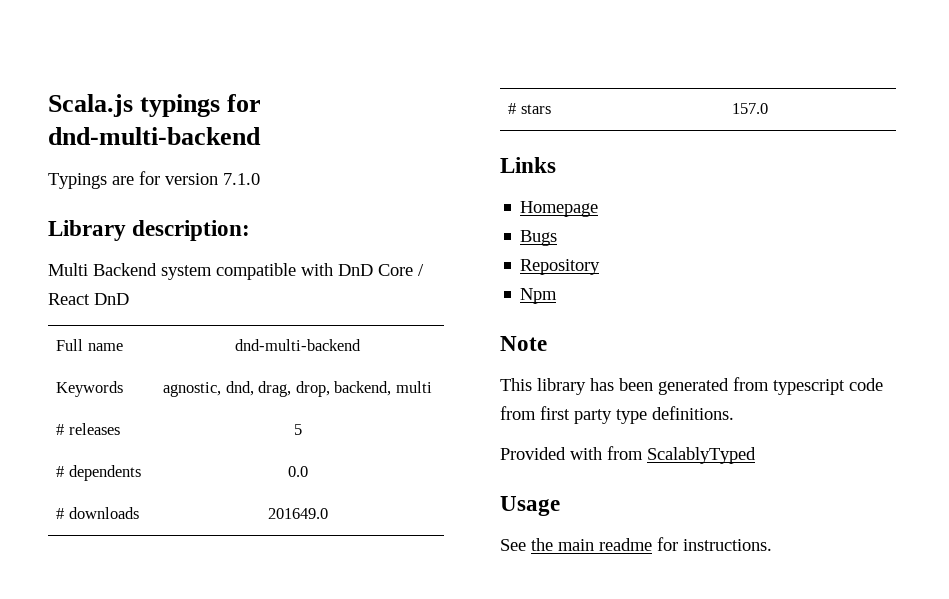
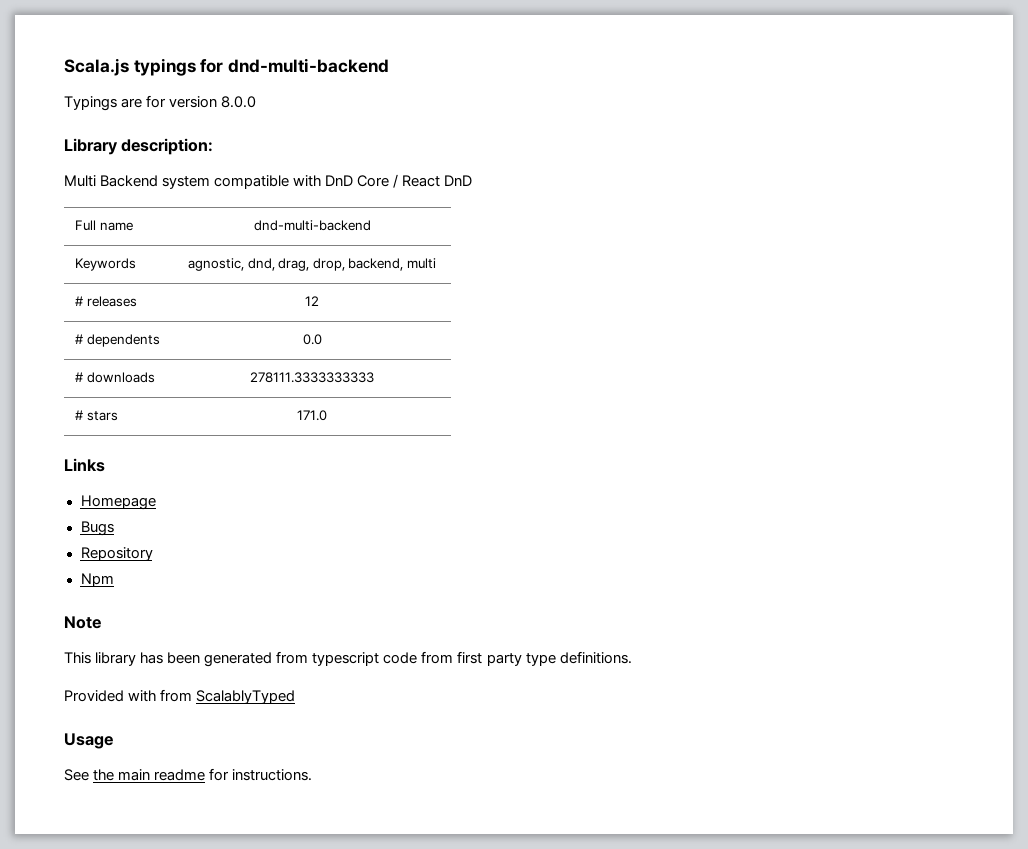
- Typings are for version 7.1.0
+ Typings are for version 8.0.0
- # releases | 5
+ # releases | 12
- # downloads | 201649.0
+ # downloads | 278111.3333333333
- # stars | 157.0
+ # stars | 171.0

